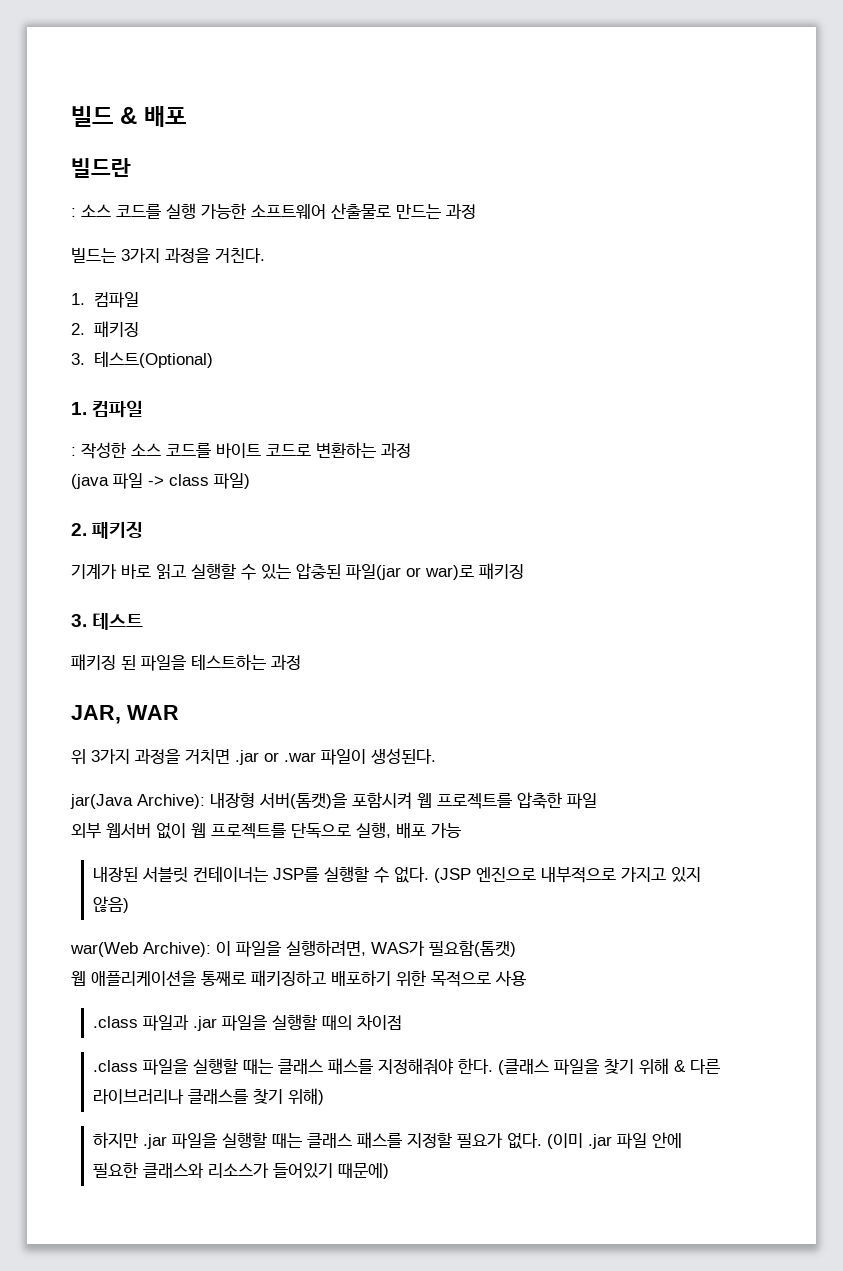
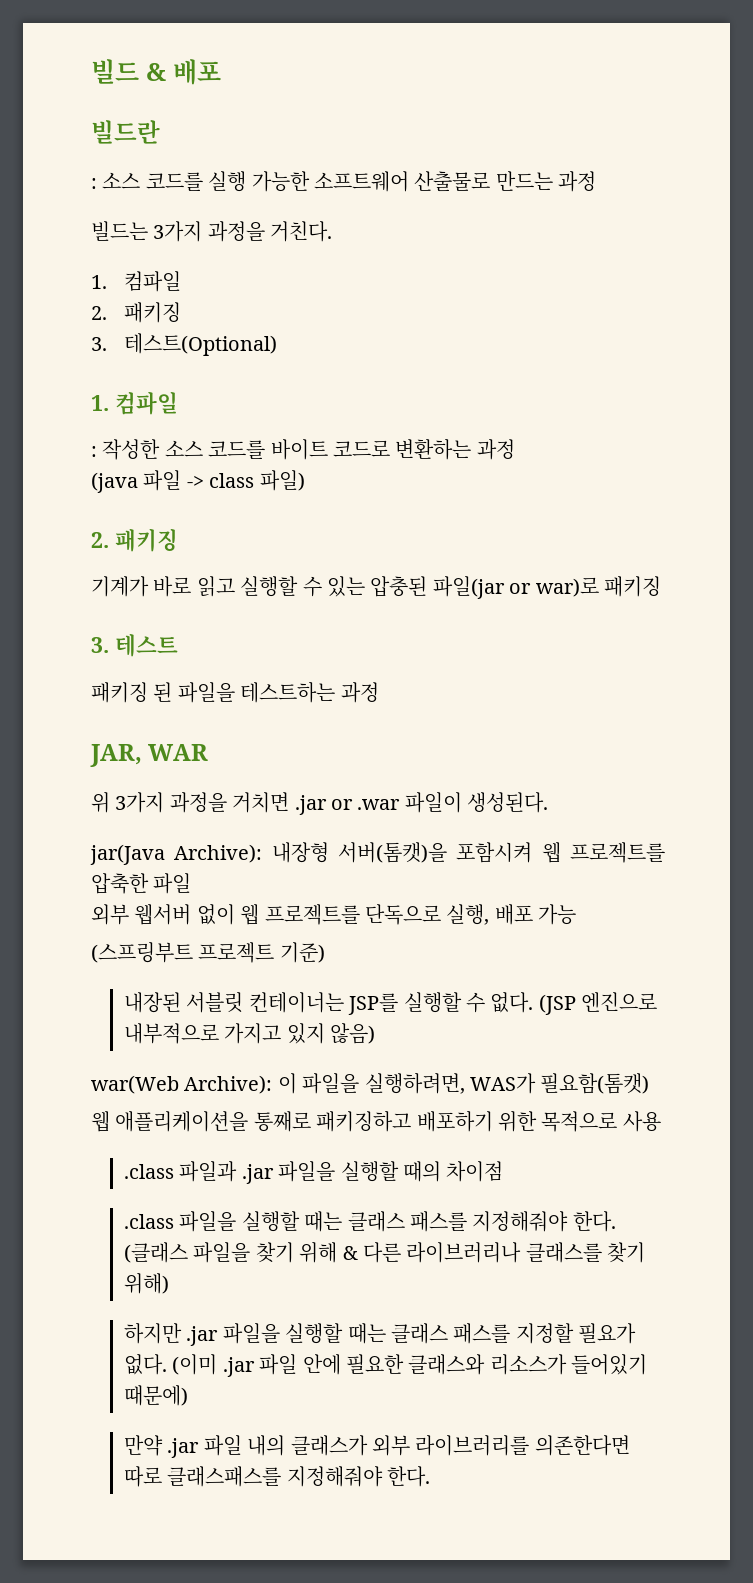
+ (스프링부트 프로젝트 기준)
+ 만약 .jar 파일 내의 클래스가 외부 라이브러리를 의존한다면 따로 클래스패스를 지정해줘야 한다.

